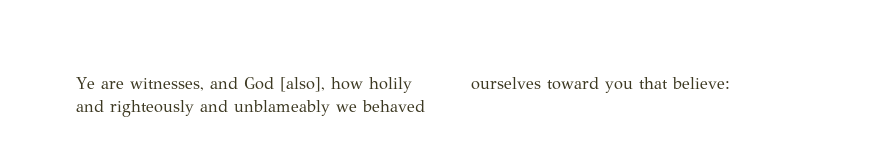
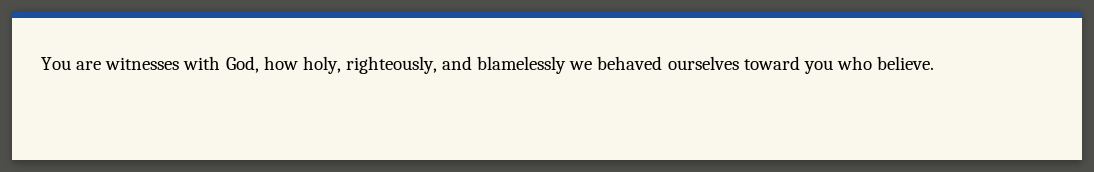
- Ye are witnesses, and God [also], how holily and righteously and unblameably we behaved ourselves toward you that believe:
+ You are witnesses with God, how holy, righteously, and blamelessly we behaved ourselves toward you who believe.

